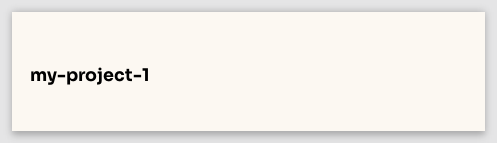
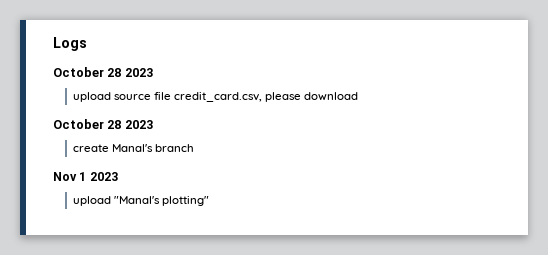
- my-project-1
+ Logs
+ October 28 2023
+ upload source file credit_card.csv, please download
+ October 28 2023
+ create Manal's branch
+ Nov 1 2023
+ upload "Manal's plotting"

